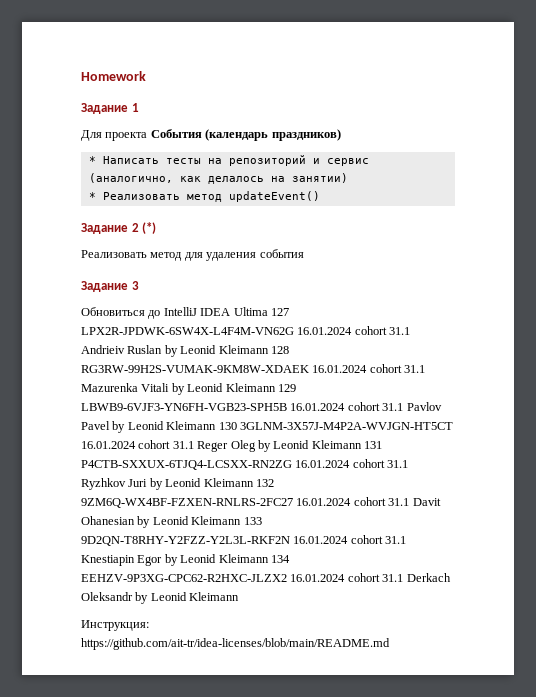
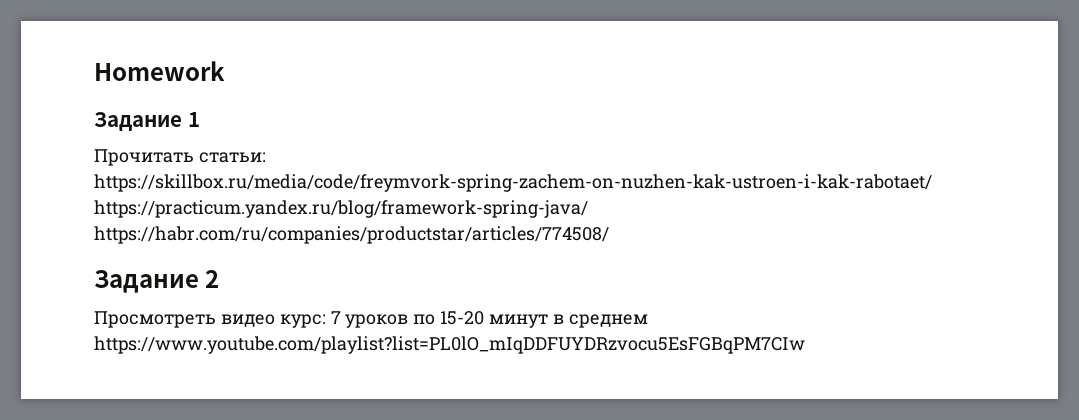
- Для проекта События (календарь праздников)
- * Написать тесты на репозиторий и сервис (аналогично, как делалось на занятии)
- * Реализовать метод updateEvent()
- Задание 2 (*)
- Реализовать метод для удаления события
- Задание 3
- Обновиться до IntelliJ IDEA Ultima 127 LPX2R-JPDWK-6SW4X-L4F4M-VN62G 16.01.2024 cohort 31.1 Andrieiv Ruslan by Leonid Kleimann 128 RG3RW-99H2S-VUMAK-9KM8W-XDAEK 16.01.2024 cohort 31.1 Mazurenka Vitali by Leonid Kleimann 129 LBWB9-6VJF3-YN6FH-VGB23-SPH5B 16.01.2024 cohort 31.1 Pavlov Pavel by Leonid Kleimann 130 3GLNM-3X57J-M4P2A-WVJGN-HT5CT 16.01.2024 cohort 31.1 Reger Oleg by Leonid Kleimann 131 P4CTB-SXXUX-6TJQ4-LCSXX-RN2ZG 16.01.2024 cohort 31.1 Ryzhkov Juri by Leonid Kleimann 132 9ZM6Q-WX4BF-FZXEN-RNLRS-2FC27 16.01.2024 cohort 31.1 Davit Ohanesian by Leonid Kleimann 133 9D2QN-T8RHY-Y2FZZ-Y2L3L-RKF2N 16.01.2024 cohort 31.1 Knestiapin Egor by Leonid Kleimann 134 EEHZV-9P3XG-CPC62-R2HXC-JLZX2 16.01.2024 cohort 31.1 Derkach Oleksandr by Leonid Kleimann
- Инструкция: https://github.com/ait-tr/idea-licenses/blob/main/README.md
+ Прочитать статьи: https://skillbox.ru/media/code/freymvork-spring-zachem-on-nuzhen-kak-ustroen-i-kak-rabotaet/ https://practicum.yandex.ru/blog/framework-spring-java/ https://habr.com/ru/companies/productstar/articles/774508/
+ Задание 2
+ Просмотреть видео курс: 7 уроков по 15-20 минут в среднем https://www.youtube.com/playlist?list=PL0lO_mIqDDFUYDRzvocu5EsFGBqPM7CIw

